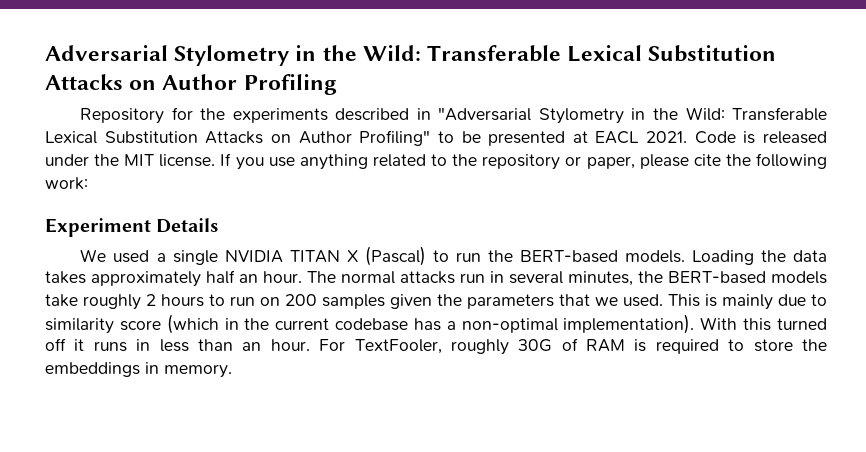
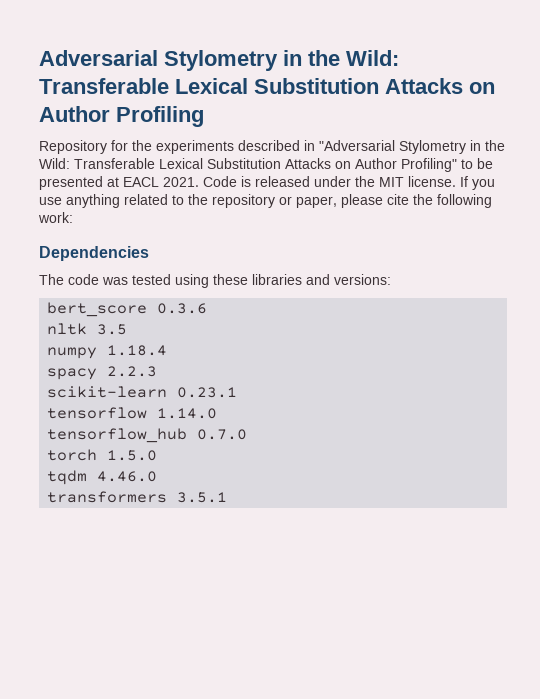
- Experiment Details
- We used a single NVIDIA TITAN X (Pascal) to run the BERT-based models. Loading the data takes approximately half an hour. The normal attacks run in several minutes, the BERT-based models take roughly 2 hours to run on 200 samples given the parameters that we used. This is mainly due to similarity score (which in the current codebase has a non-optimal implementation). With this turned off it runs in less than an hour. For TextFooler, roughly 30G of RAM is required to store the embeddings in memory.
+ Dependencies
+ The code was tested using these libraries and versions:
+ bert_score 0.3.6
+ nltk 3.5
+ numpy 1.18.4
+ spacy 2.2.3
+ scikit-learn 0.23.1
+ tensorflow 1.14.0
+ tensorflow_hub 0.7.0
+ torch 1.5.0
+ tqdm 4.46.0
+ transformers 3.5.1

